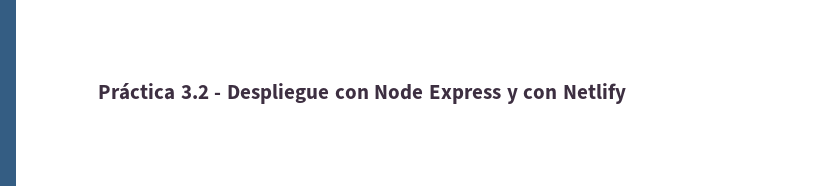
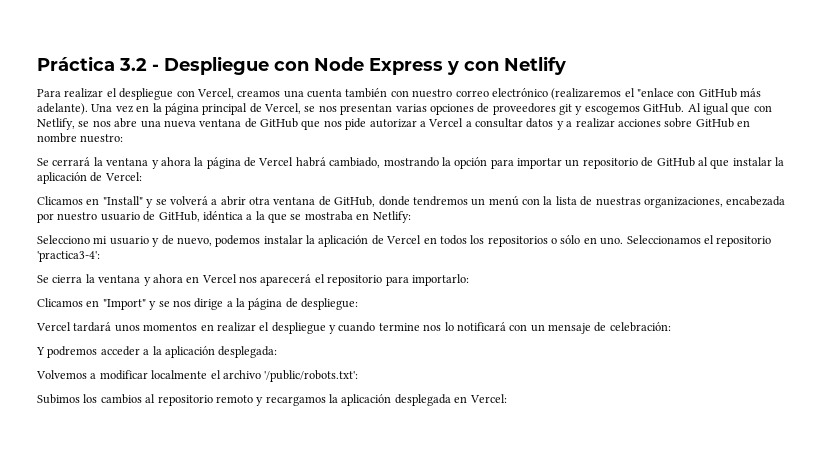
+ Para realizar el despliegue con Vercel, creamos una cuenta también con nuestro correo electrónico (realizaremos el "enlace con GitHub más adelante). Una vez en la página principal de Vercel, se nos presentan varias opciones de proveedores git y escogemos GitHub. Al igual que con Netlify, se nos abre una nueva ventana de GitHub que nos pide autorizar a Vercel a consultar datos y a realizar acciones sobre GitHub en nombre nuestro:
+ Se cerrará la ventana y ahora la página de Vercel habrá cambiado, mostrando la opción para importar un repositorio de GitHub al que instalar la aplicación de Vercel:
+ Clicamos en "Install" y se volverá a abrir otra ventana de GitHub, donde tendremos un menú con la lista de nuestras organizaciones, encabezada por nuestro usuario de GitHub, idéntica a la que se mostraba en Netlify:
+ Selecciono mi usuario y de nuevo, podemos instalar la aplicación de Vercel en todos los repositorios o sólo en uno. Seleccionamos el repositorio 'practica3-4':
+ Se cierra la ventana y ahora en Vercel nos aparecerá el repositorio para importarlo:
+ Clicamos en "Import" y se nos dirige a la página de despliegue:
+ Vercel tardará unos momentos en realizar el despliegue y cuando termine nos lo notificará con un mensaje de celebración:
+ Y podremos acceder a la aplicación desplegada:
+ Volvemos a modificar localmente el archivo '/public/robots.txt':
+ Subimos los cambios al repositorio remoto y recargamos la aplicación desplegada en Vercel:

